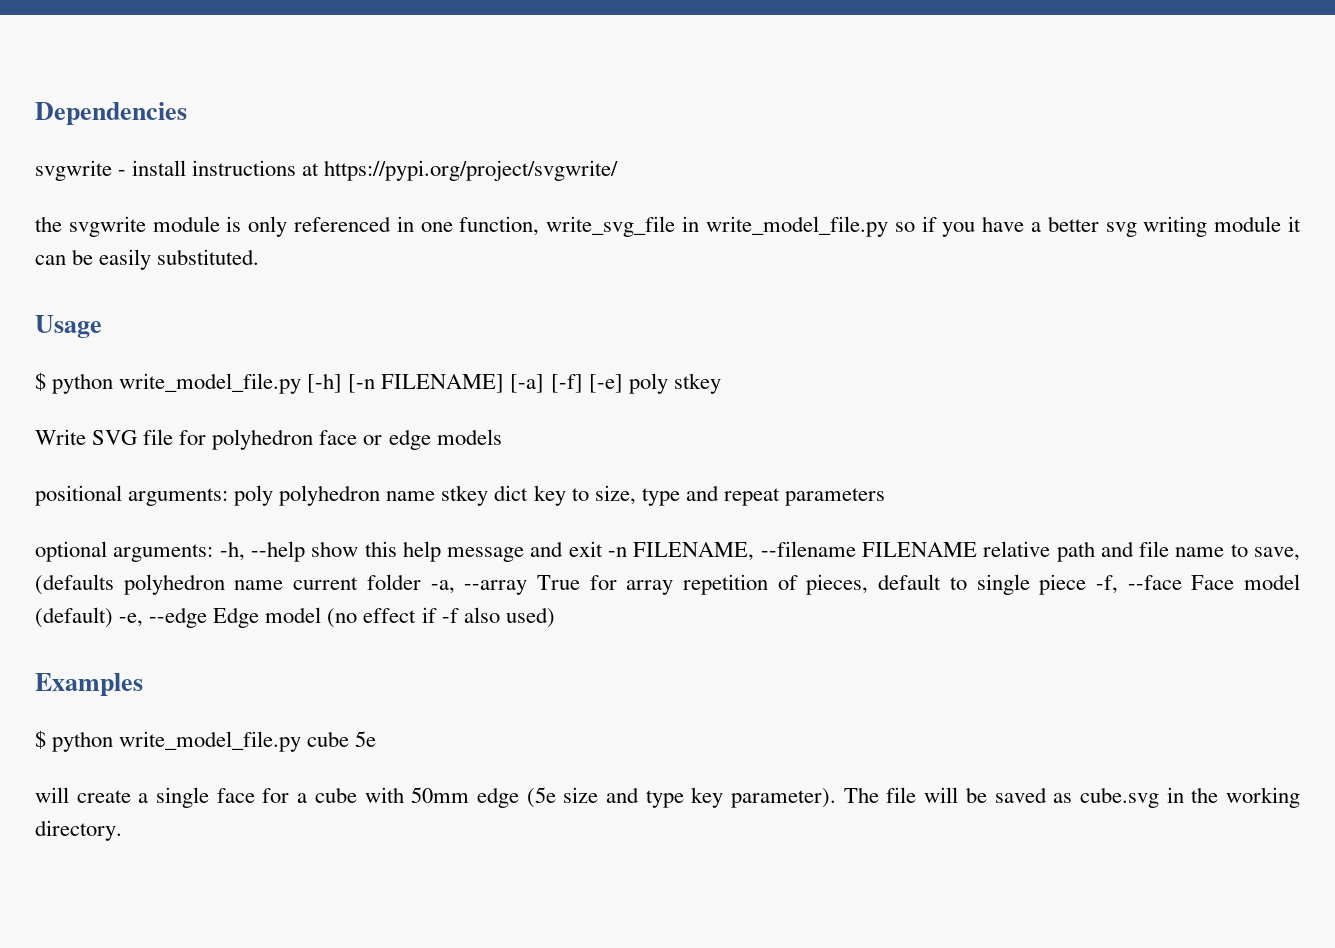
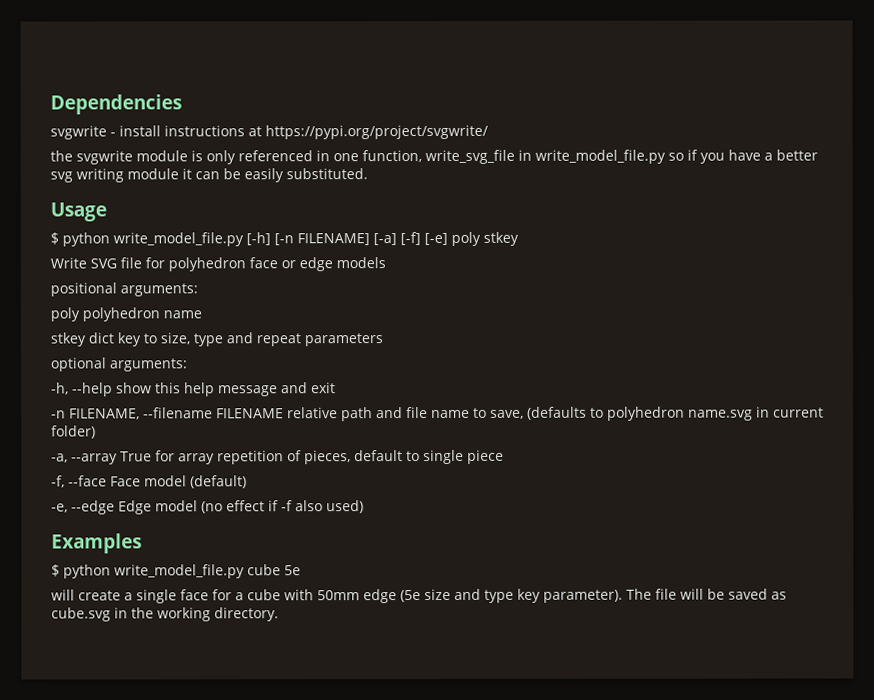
- positional arguments: poly polyhedron name stkey dict key to size, type and repeat parameters
+ positional arguments:
+ poly polyhedron name
+ stkey dict key to size, type and repeat parameters
- optional arguments: -h, --help show this help message and exit -n FILENAME, --filename FILENAME relative path and file name to save, (defaults polyhedron name current folder -a, --array True for array repetition of pieces, default to single piece -f, --face Face model (default) -e, --edge Edge model (no effect if -f also used)
+ optional arguments:
+ -h, --help show this help message and exit
+ -n FILENAME, --filename FILENAME relative path and file name to save, (defaults to polyhedron name.svg in current folder)
+ -a, --array True for array repetition of pieces, default to single piece
+ -f, --face Face model (default)
+ -e, --edge Edge model (no effect if -f also used)

